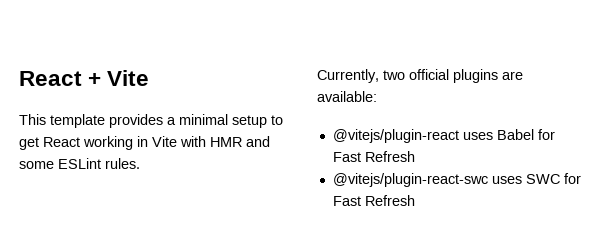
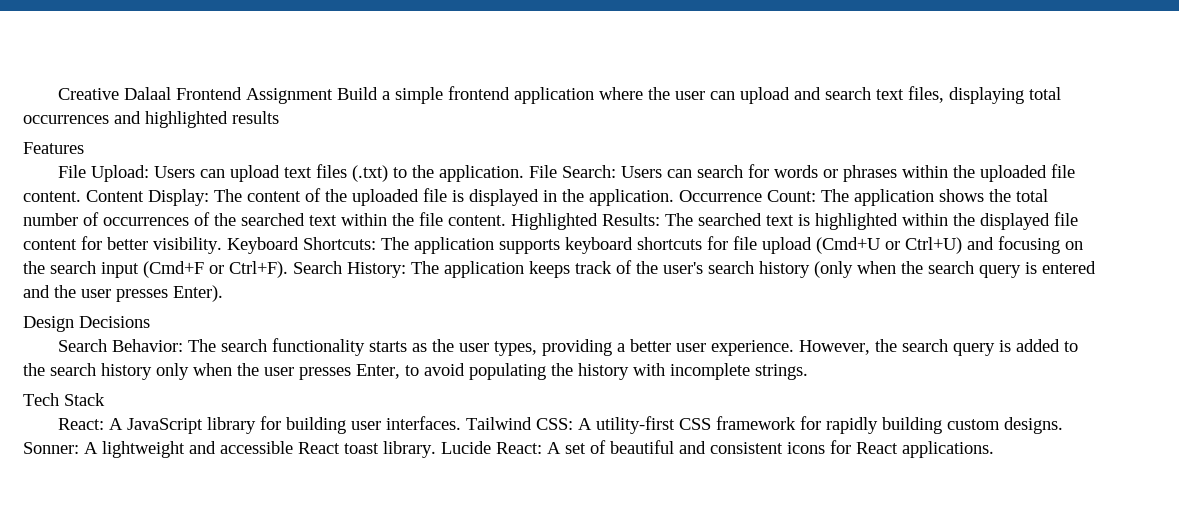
- React + Vite
- This template provides a minimal setup to get React working in Vite with HMR and some ESLint rules.
- Currently, two official plugins are available:
- @vitejs/plugin-react uses Babel for Fast Refresh
- @vitejs/plugin-react-swc uses SWC for Fast Refresh
+ Creative Dalaal Frontend Assignment Build a simple frontend application where the user can upload and search text files, displaying total occurrences and highlighted results
+ Features
+ File Upload: Users can upload text files (.txt) to the application. File Search: Users can search for words or phrases within the uploaded file content. Content Display: The content of the uploaded file is displayed in the application. Occurrence Count: The application shows the total number of occurrences of the searched text within the file content. Highlighted Results: The searched text is highlighted within the displayed file content for better visibility. Keyboard Shortcuts: The application supports keyboard shortcuts for file upload (Cmd+U or Ctrl+U) and focusing on the search input (Cmd+F or Ctrl+F). Search History: The application keeps track of the user's search history (only when the search query is entered and the user presses Enter).
+ Design Decisions
+ Search Behavior: The search functionality starts as the user types, providing a better user experience. However, the search query is added to the search history only when the user presses Enter, to avoid populating the history with incomplete strings.
+ Tech Stack
+ React: A JavaScript library for building user interfaces. Tailwind CSS: A utility-first CSS framework for rapidly building custom designs. Sonner: A lightweight and accessible React toast library. Lucide React: A set of beautiful and consistent icons for React applications.

